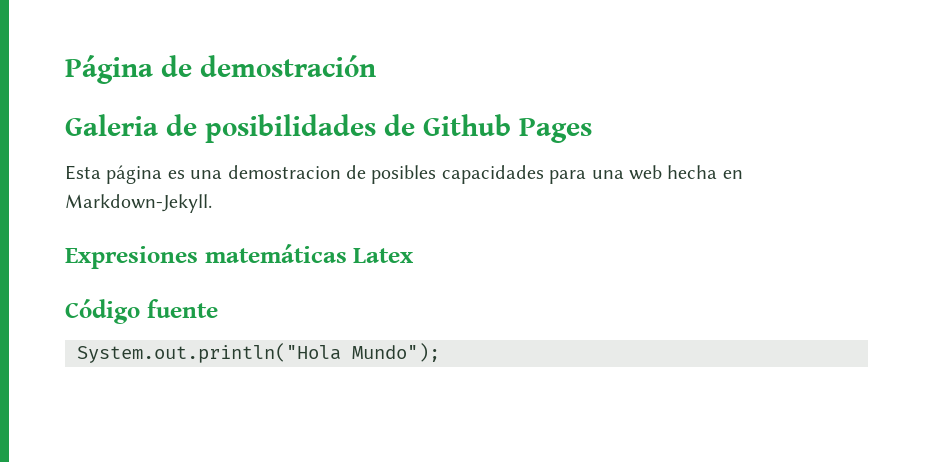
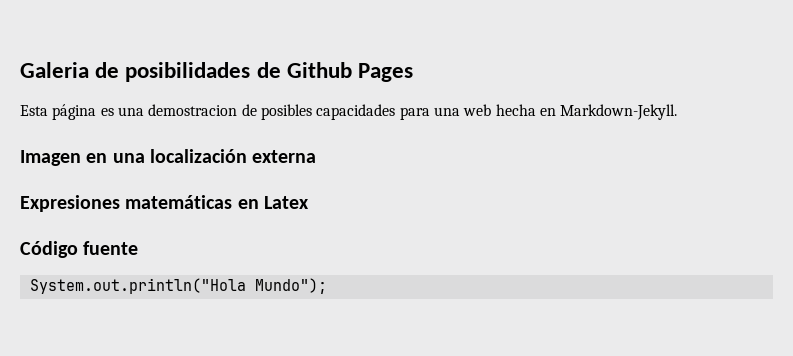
- Página de demostración
+ Imagen en una localización externa
- Expresiones matemáticas Latex
+ Expresiones matemáticas en Latex

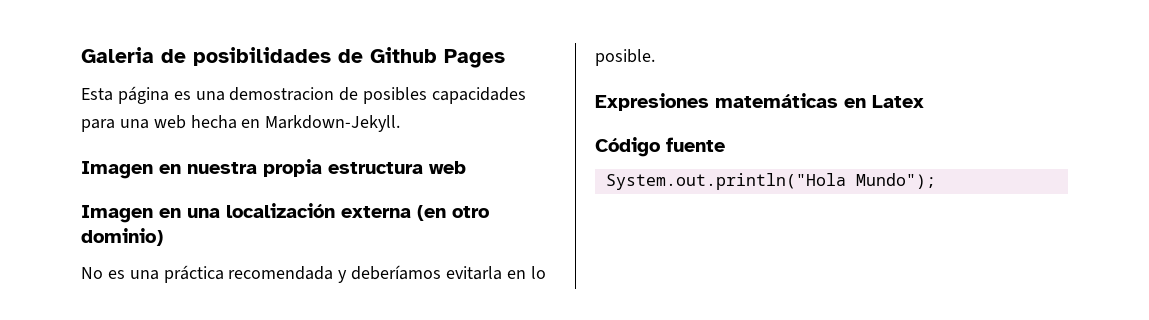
+ Imagen en nuestra propia estructura web
- Imagen en una localización externa
+ Imagen en una localización externa (en otro dominio)
+ No es una práctica recomendada y deberíamos evitarla en lo posible.

